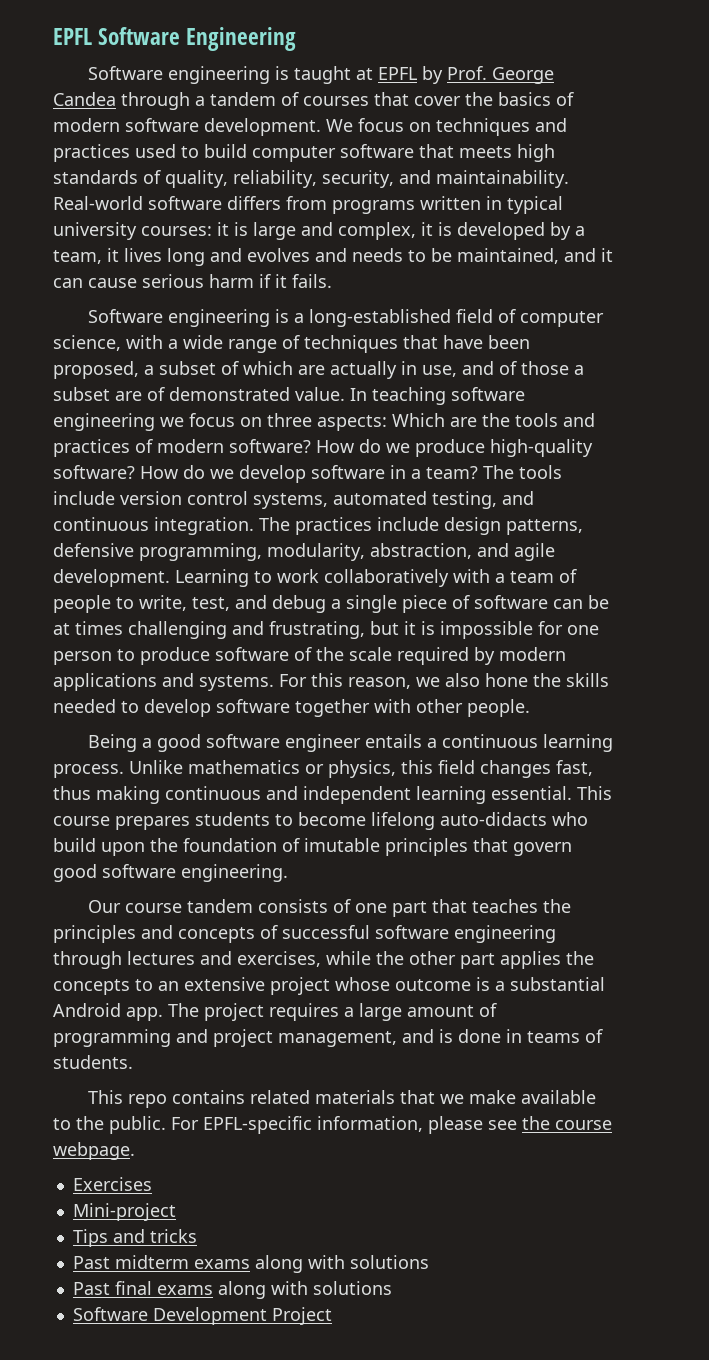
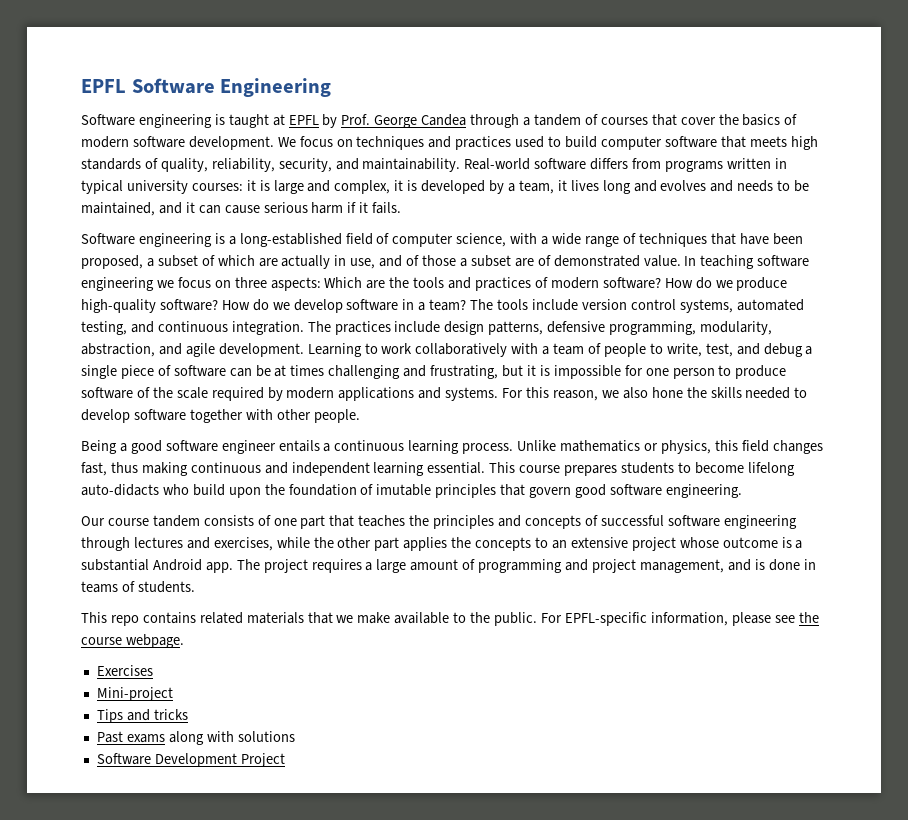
- Past midterm exams along with solutions
- Past final exams along with solutions
+ Past exams along with solutions

